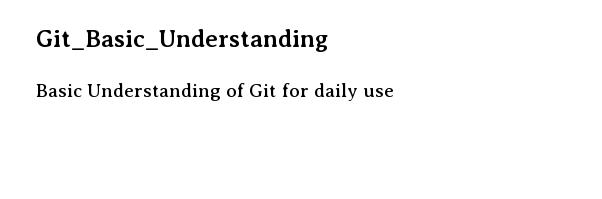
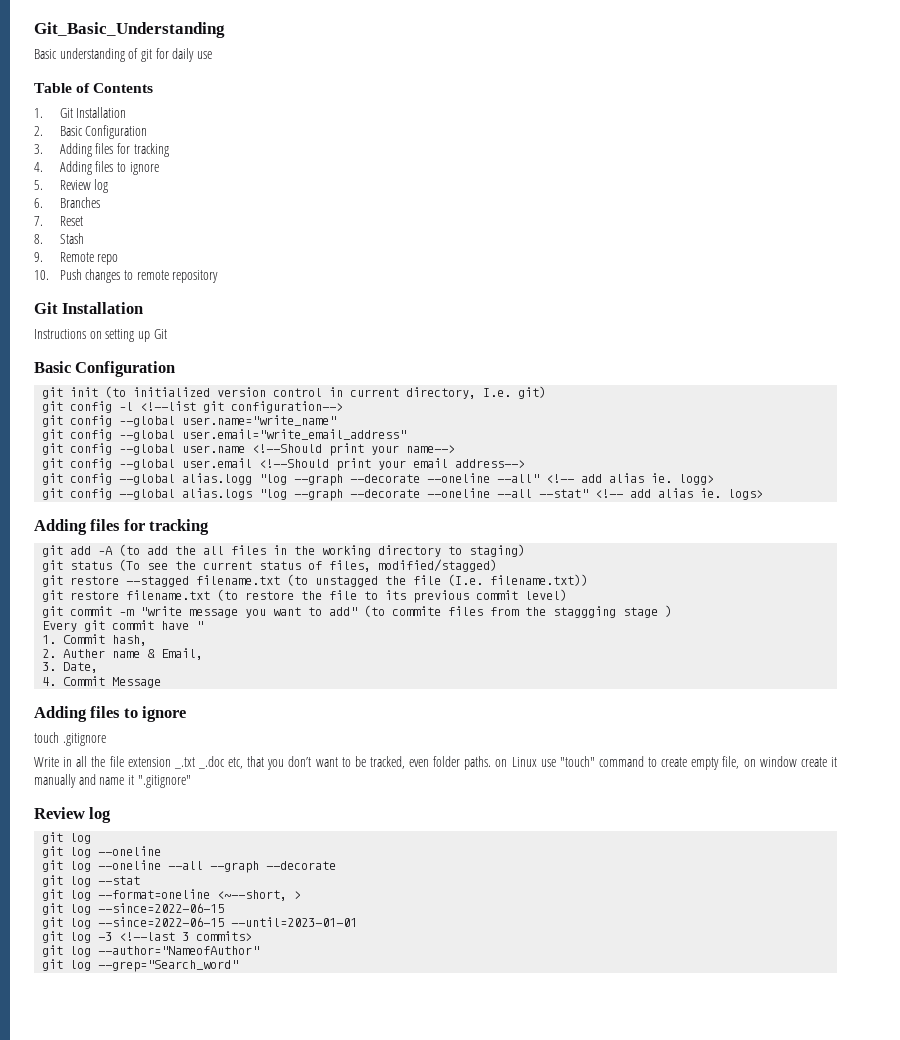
- Basic Understanding of Git for daily use
+ Basic understanding of git for daily use
+ Table of Contents
+ 1. Git Installation
+ 2. Basic Configuration
+ 3. Adding files for tracking
+ 4. Adding files to ignore
+ 5. Review log
+ 6. Branches
+ 7. Reset
+ 8. Stash
+ 9. Remote repo
+ 10. Push changes to remote repository
+ Git Installation
+ Instructions on setting up Git
+ Basic Configuration
+ git init (to initialized version control in current directory, I.e. git)
+ git config –l <!--list git configuration-->
+ git config –-global user.name="write_name"
+ git config –-global user.email="write_email_address"
+ git config –-global user.name <!--Should print your name-->
+ git config –-global user.email <!--Should print your email address-->
+ git config --global alias.logg "log --graph --decorate --oneline --all" <!-- add alias ie. logg>
+ git config --global alias.logs "log --graph --decorate --oneline --all --stat" <!-- add alias ie. logs>
+ Adding files for tracking
+ git add –A (to add the all files in the working directory to staging)
+ git status (To see the current status of files, modified/stagged)
+ git restore --stagged filename.txt (to unstagged the file (I.e. filename.txt))
+ git restore filename.txt (to restore the file to its previous commit level)
+ git commit –m "write message you want to add" (to commite files from the staggging stage )
+ Every git commit have "
+ 1. Commit hash,
+ 2. Auther name & Email,
+ 3. Date,
+ 4. Commit Message
+ Adding files to ignore
+ touch .gitignore
+ Write in all the file extension _.txt _.doc etc, that you don’t want to be tracked, even folder paths. on Linux use "touch" command to create empty file, on window create it manually and name it ".gitignore"
+ Review log
+ git log
+ git log --oneline
+ git log --oneline --all --graph --decorate
+ git log --stat
+ git log --format=oneline <~--short, >
+ git log --since=2022-06-15
+ git log --since=2022-06-15 --until=2023-01-01
+ git log -3 <!--last 3 commits>
+ git log --author="NameofAuthor"
+ git log --grep="Search_word"

